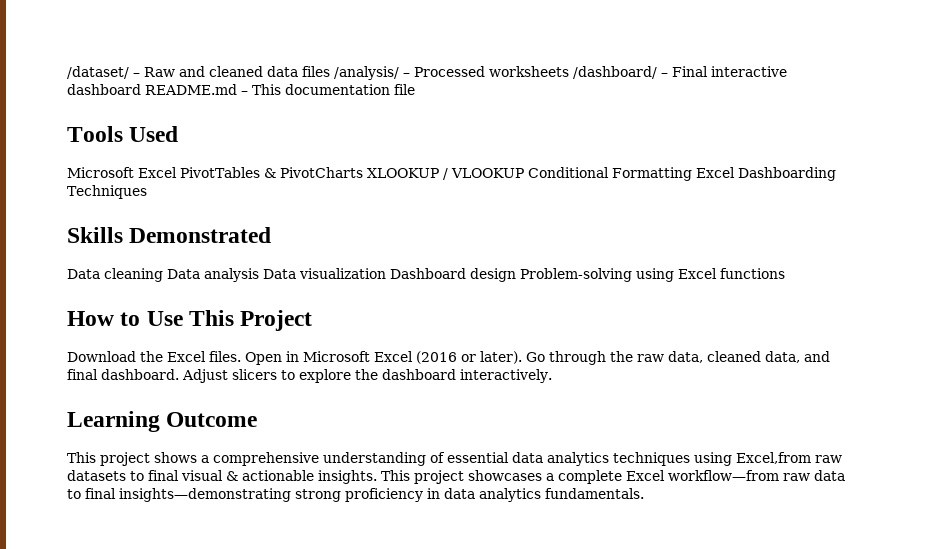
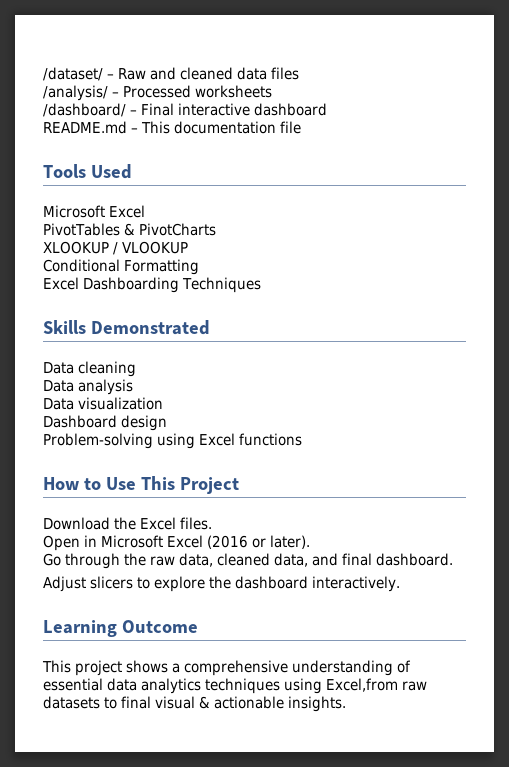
- /dataset/ – Raw and cleaned data files /analysis/ – Processed worksheets /dashboard/ – Final interactive dashboard README.md – This documentation file
+ /dataset/ – Raw and cleaned data files
+ /analysis/ – Processed worksheets
+ /dashboard/ – Final interactive dashboard
+ README.md – This documentation file
  Tools Used
- Microsoft Excel PivotTables & PivotCharts XLOOKUP / VLOOKUP Conditional Formatting Excel Dashboarding Techniques
+ Microsoft Excel
+ PivotTables & PivotCharts
+ XLOOKUP / VLOOKUP
+ Conditional Formatting
+ Excel Dashboarding Techniques
- Data cleaning Data analysis Data visualization Dashboard design Problem-solving using Excel functions
+ Data cleaning
+ Data analysis
+ Data visualization
+ Dashboard design
+ Problem-solving using Excel functions
- Download the Excel files. Open in Microsoft Excel (2016 or later). Go through the raw data, cleaned data, and final dashboard. Adjust slicers to explore the dashboard interactively.
+ Download the Excel files.
+ Open in Microsoft Excel (2016 or later).
+ Go through the raw data, cleaned data, and final dashboard.
+ Adjust slicers to explore the dashboard interactively.
- This project showcases a complete Excel workflow—from raw data to final insights—demonstrating strong proficiency in data analytics fundamentals.

